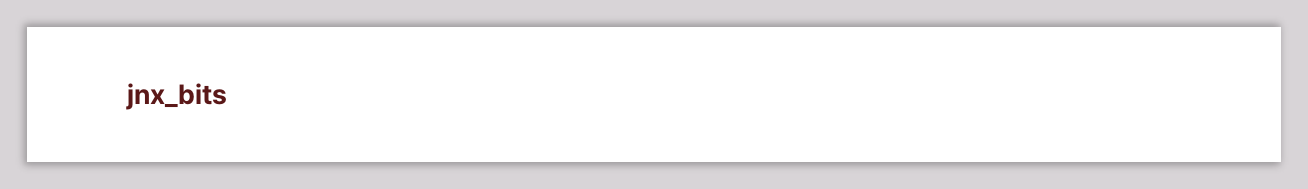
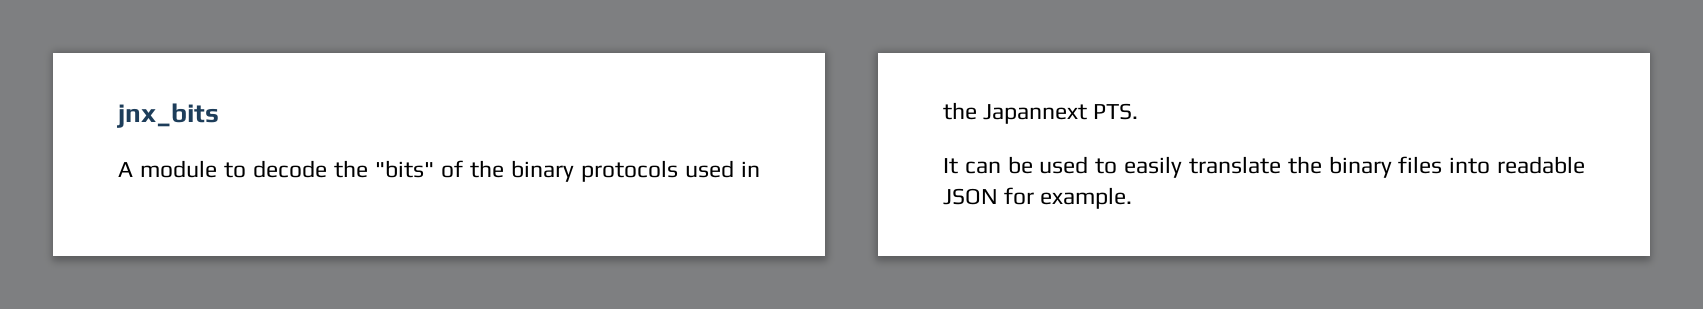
+ A module to decode the "bits" of the binary protocols used in the Japannext PTS.
+ It can be used to easily translate the binary files into readable JSON for example.

